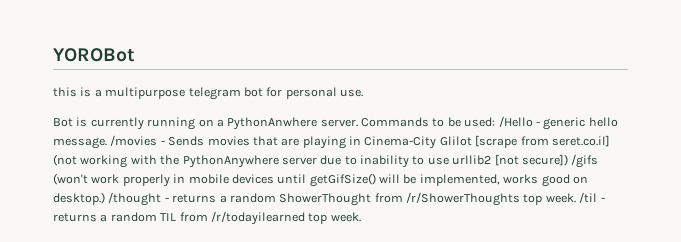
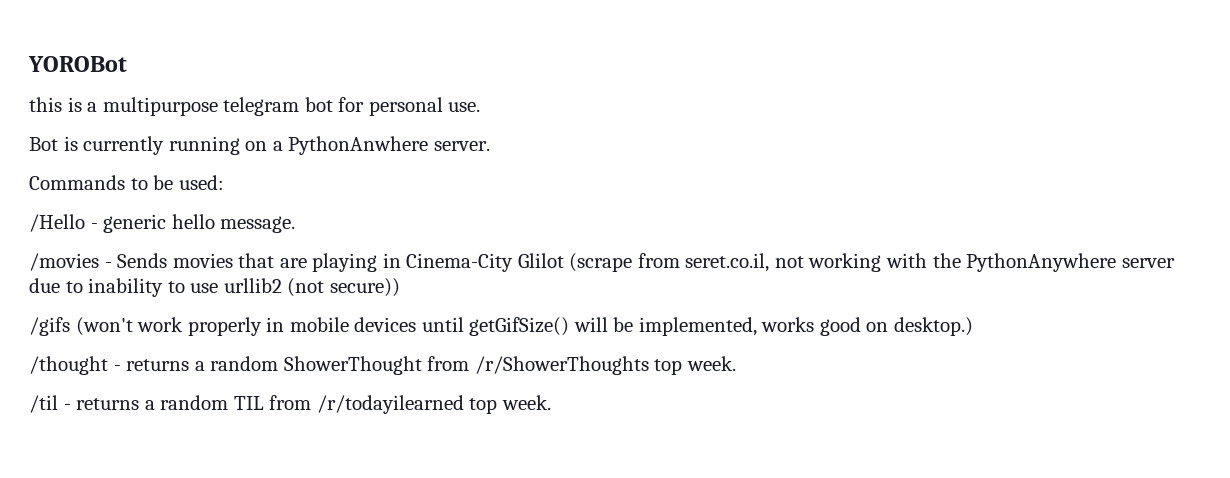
- Bot is currently running on a PythonAnwhere server. Commands to be used: /Hello - generic hello message. /movies - Sends movies that are playing in Cinema-City Glilot [scrape from seret.co.il] (not working with the PythonAnywhere server due to inability to use urllib2 [not secure]) /gifs (won't work properly in mobile devices until getGifSize() will be implemented, works good on desktop.) /thought - returns a random ShowerThought from /r/ShowerThoughts top week. /til - returns a random TIL from /r/todayilearned top week.
+ Bot is currently running on a PythonAnwhere server.
+ Commands to be used:
+ /Hello - generic hello message.
+ /movies - Sends movies that are playing in Cinema-City Glilot (scrape from seret.co.il, not working with the PythonAnywhere server due to inability to use urllib2 (not secure))
+ /gifs (won't work properly in mobile devices until getGifSize() will be implemented, works good on desktop.)
+ /thought - returns a random ShowerThought from /r/ShowerThoughts top week.
+ /til - returns a random TIL from /r/todayilearned top week.

